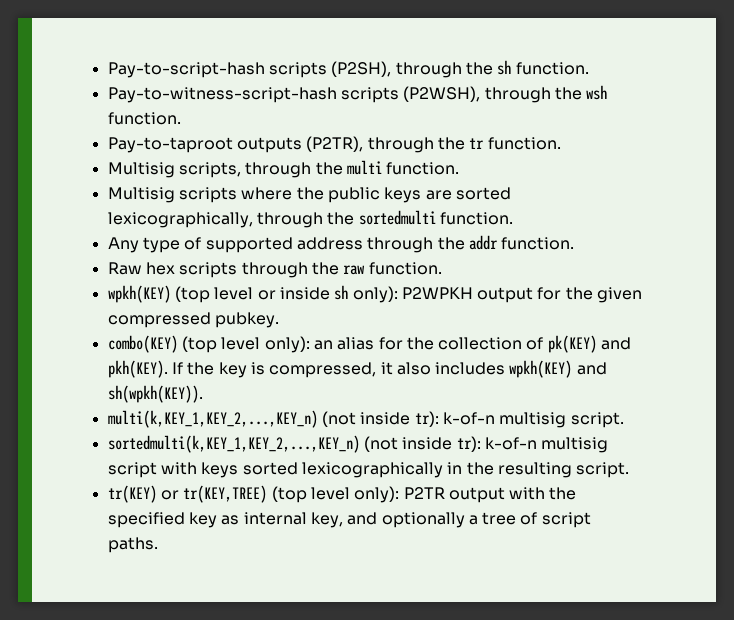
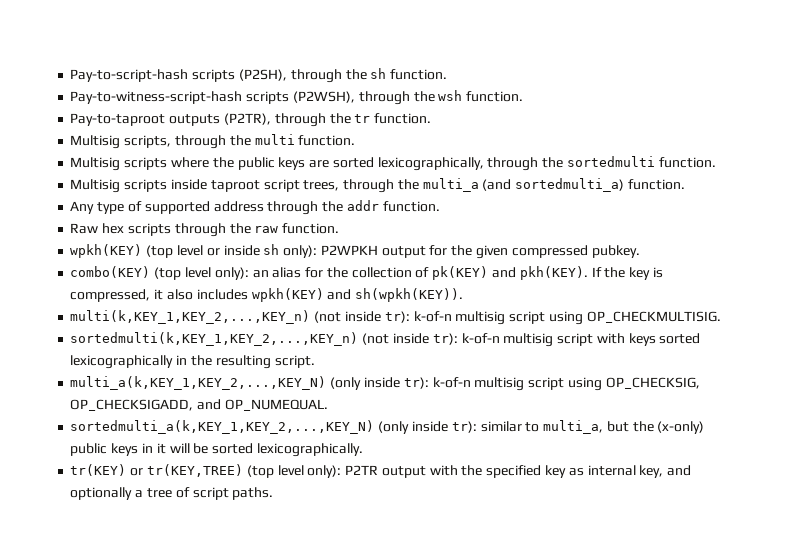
+ Multisig scripts inside taproot script trees, through the multi_a (and sortedmulti_a) function.
- multi(k,KEY_1,KEY_2,...,KEY_n) (not inside tr): k-of-n multisig script.
+ multi(k,KEY_1,KEY_2,...,KEY_n) (not inside tr): k-of-n multisig script using OP_CHECKMULTISIG.
+ multi_a(k,KEY_1,KEY_2,...,KEY_N) (only inside tr): k-of-n multisig script using OP_CHECKSIG, OP_CHECKSIGADD, and OP_NUMEQUAL.
+ sortedmulti_a(k,KEY_1,KEY_2,...,KEY_N) (only inside tr): similar to multi_a, but the (x-only) public keys in it will be sorted lexicographically.

